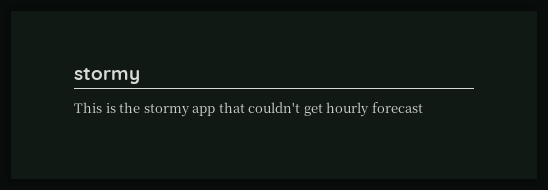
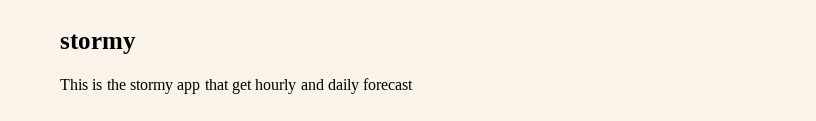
- This is the stormy app that couldn't get hourly forecast
+ This is the stormy app that get hourly and daily forecast

